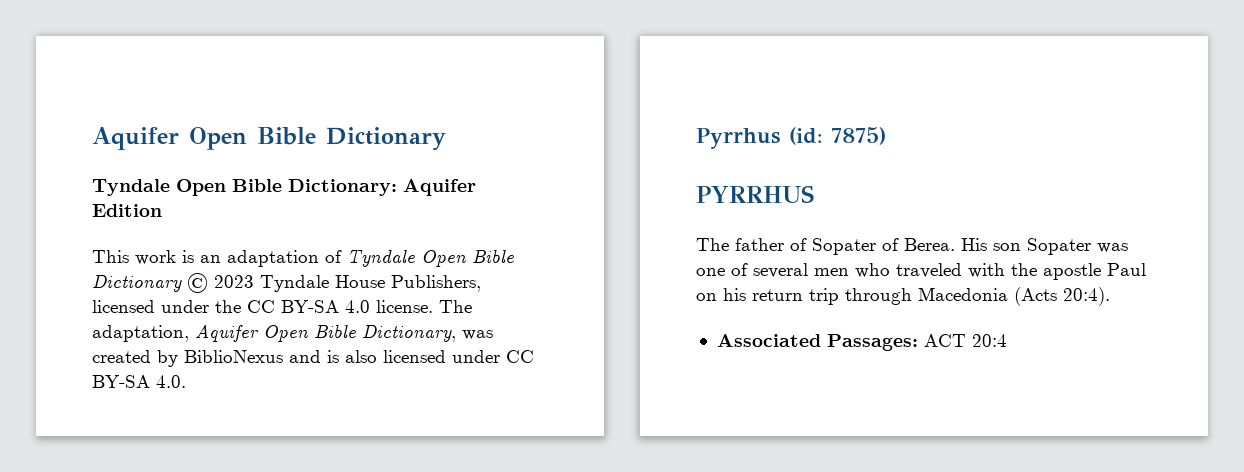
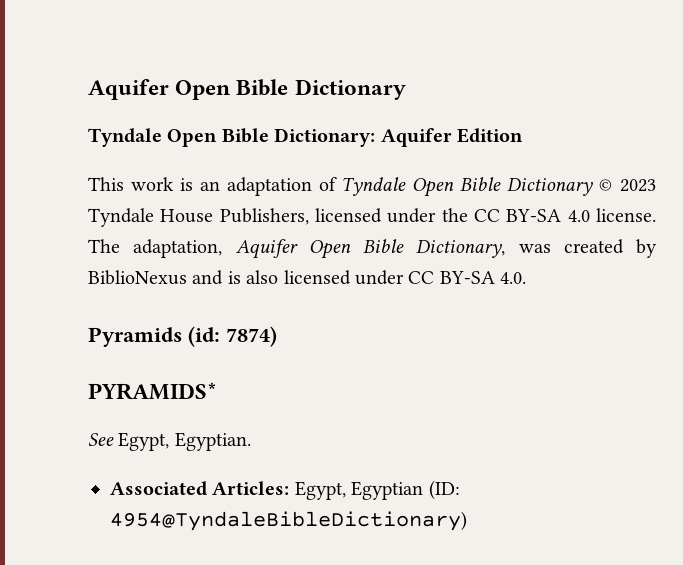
- Pyrrhus (id: 7875)
- PYRRHUS
- The father of Sopater of Berea. His son Sopater was one of several men who traveled with the apostle Paul on his return trip through Macedonia (Acts 20:4).
- Associated Passages: ACT 20:4
+ Pyramids (id: 7874)
+ PYRAMIDS*
+ See Egypt, Egyptian.
+ Associated Articles: Egypt, Egyptian (ID: 4954@TyndaleBibleDictionary)

